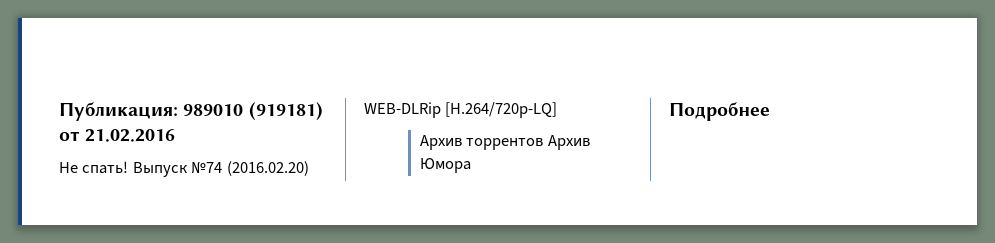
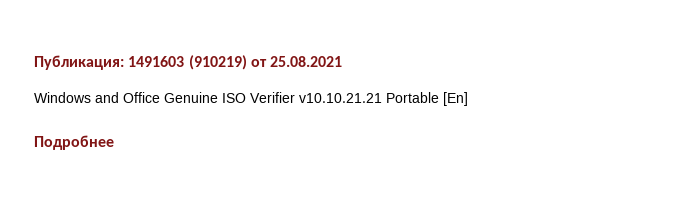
- Публикация: 989010 (919181) от 21.02.2016
- Не спать! Выпуск №74 (2016.02.20) WEB-DLRip [H.264/720p-LQ]
- Архив торрентов Архив Юмора
+ Публикация: 1491603 (910219) от 25.08.2021
+ Windows and Office Genuine ISO Verifier v10.10.21.21 Portable [En]

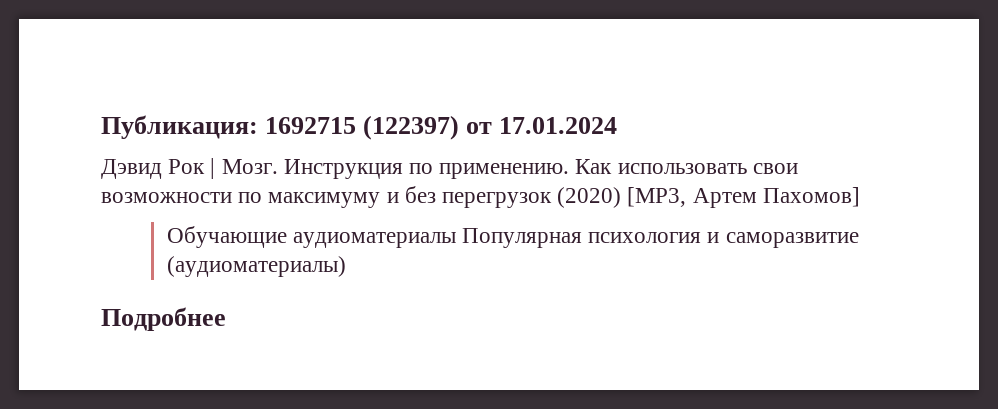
- Публикация: 1491603 (910219) от 25.08.2021
- Windows and Office Genuine ISO Verifier v10.10.21.21 Portable [En]
+ Публикация: 1692715 (122397) от 17.01.2024
+ Дэвид Рок | Мозг. Инструкция по применению. Как использовать свои возможности по максимуму и без перегрузок (2020) [MP3, Артем Пахомов]
+ Обучающие аудиоматериалы Популярная психология и саморазвитие (аудиоматериалы)

